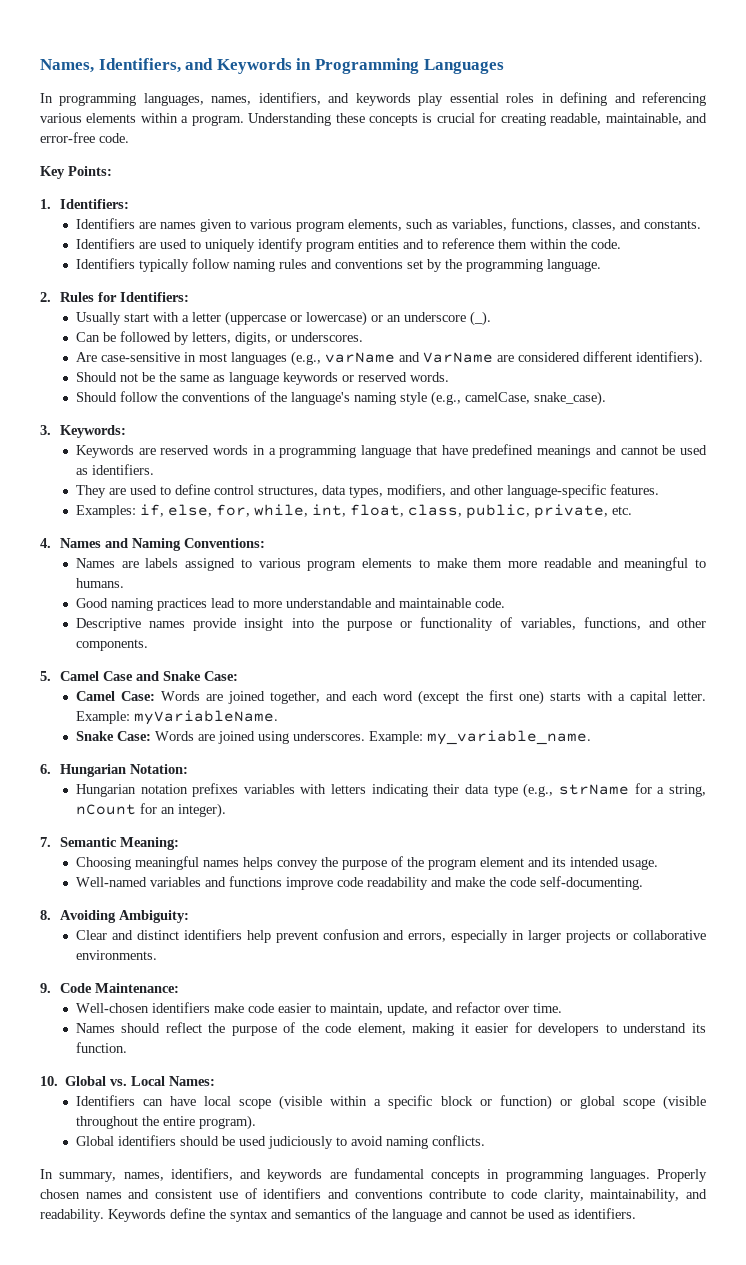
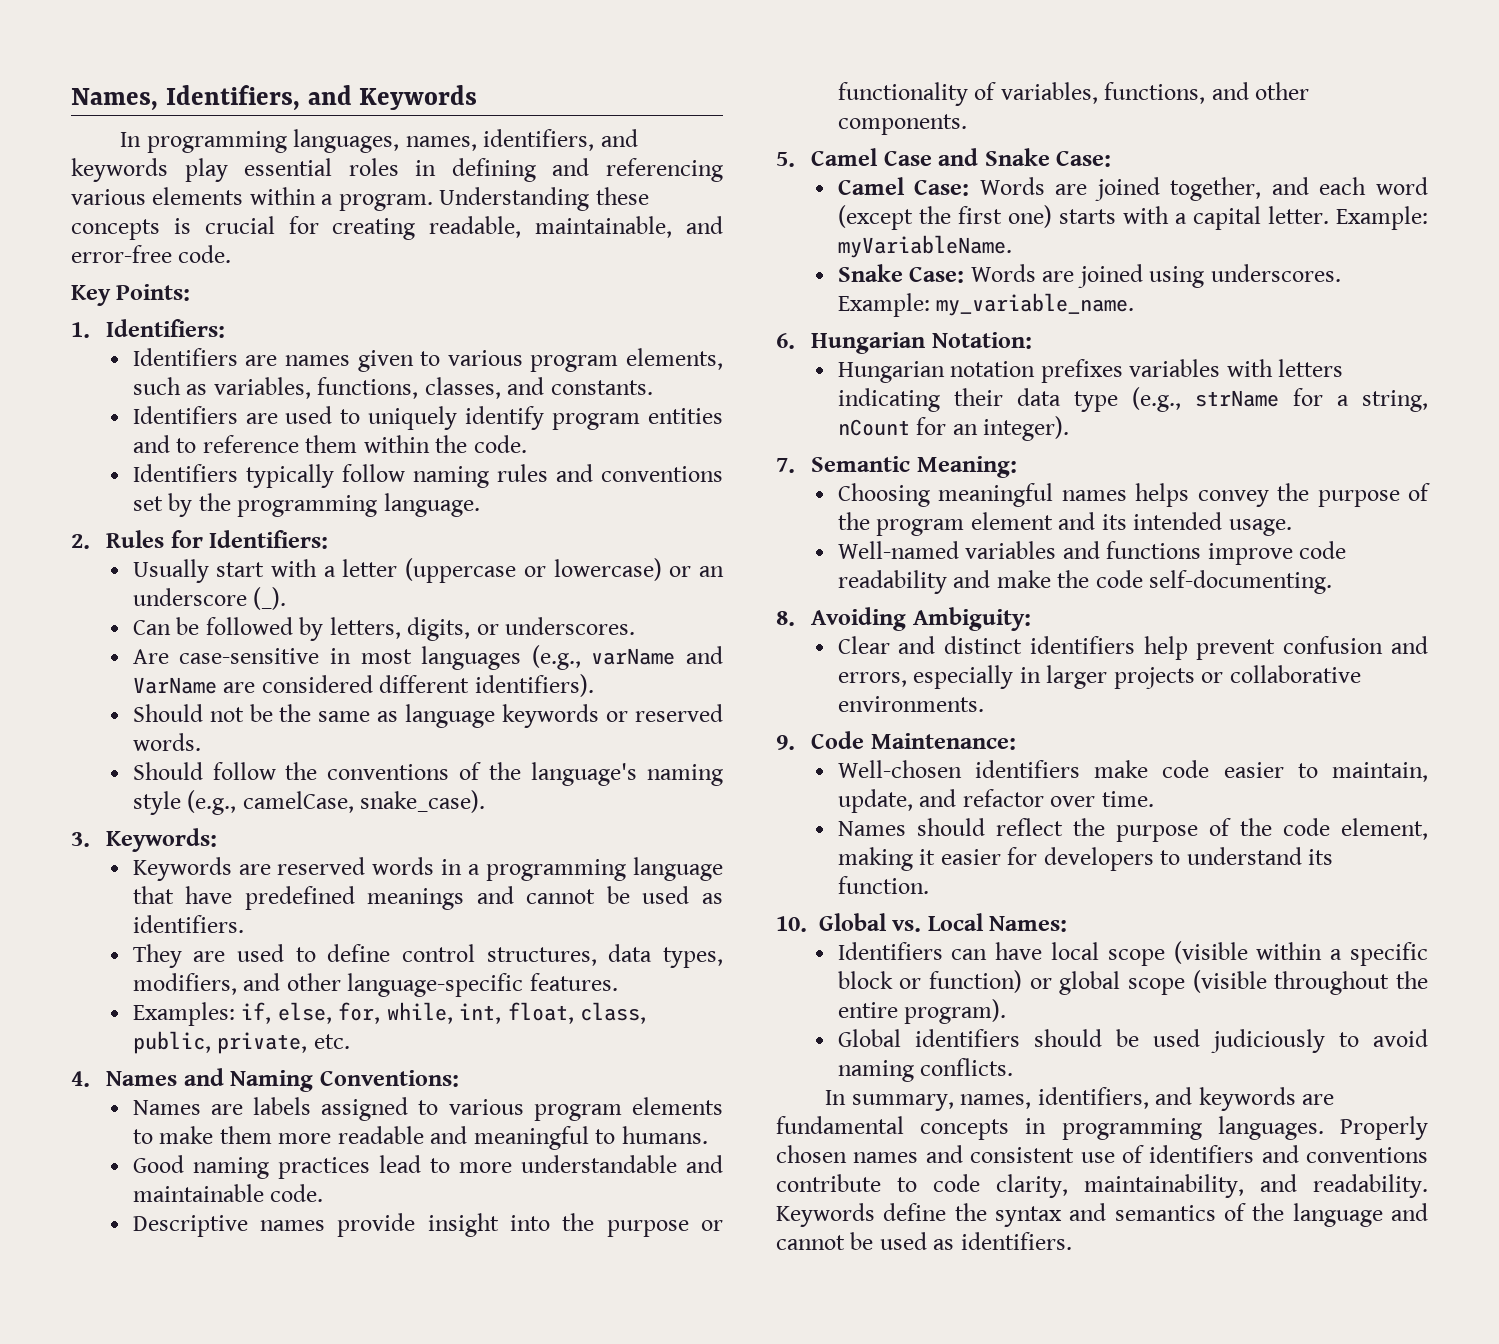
- Names, Identifiers, and Keywords in Programming Languages
+ Names, Identifiers, and Keywords

